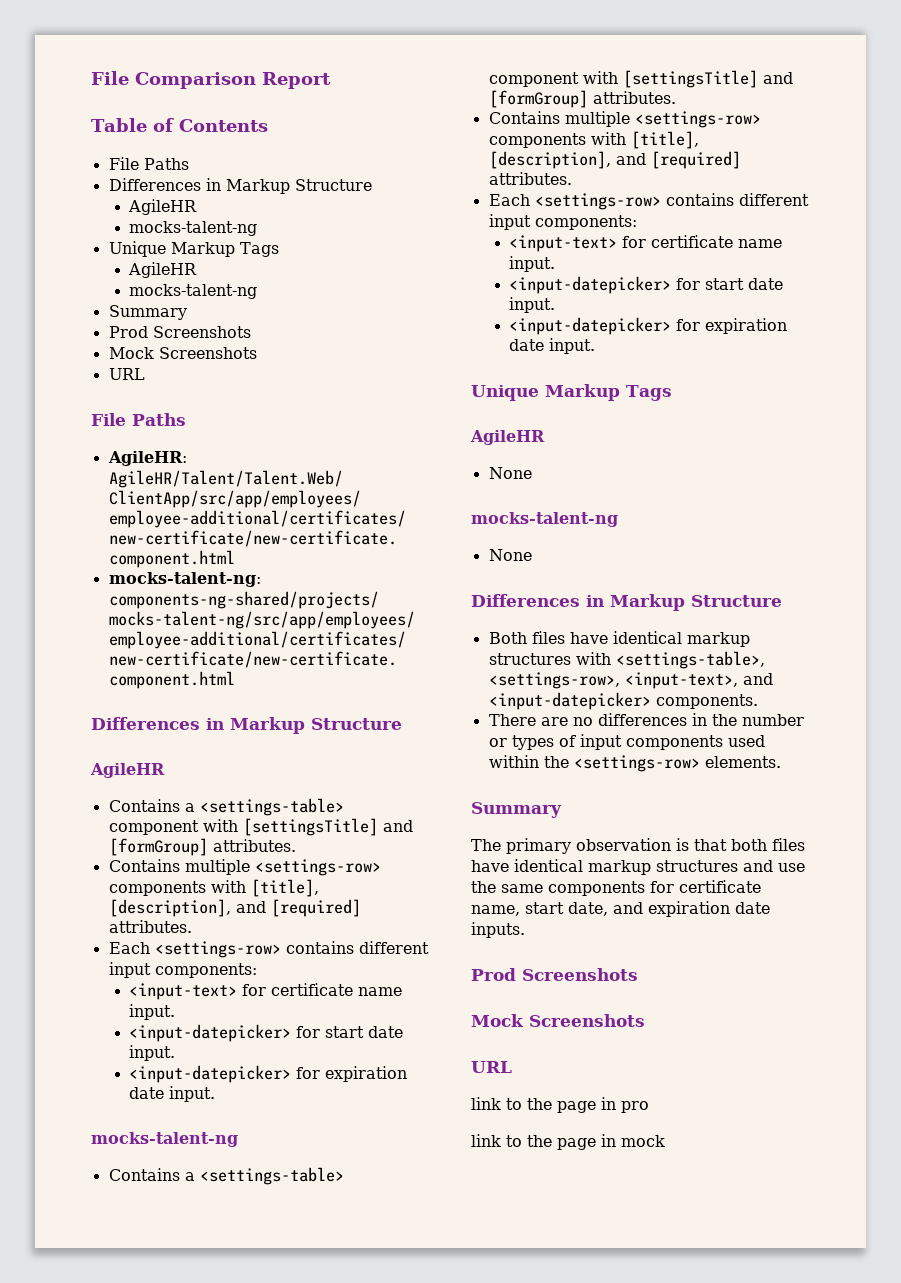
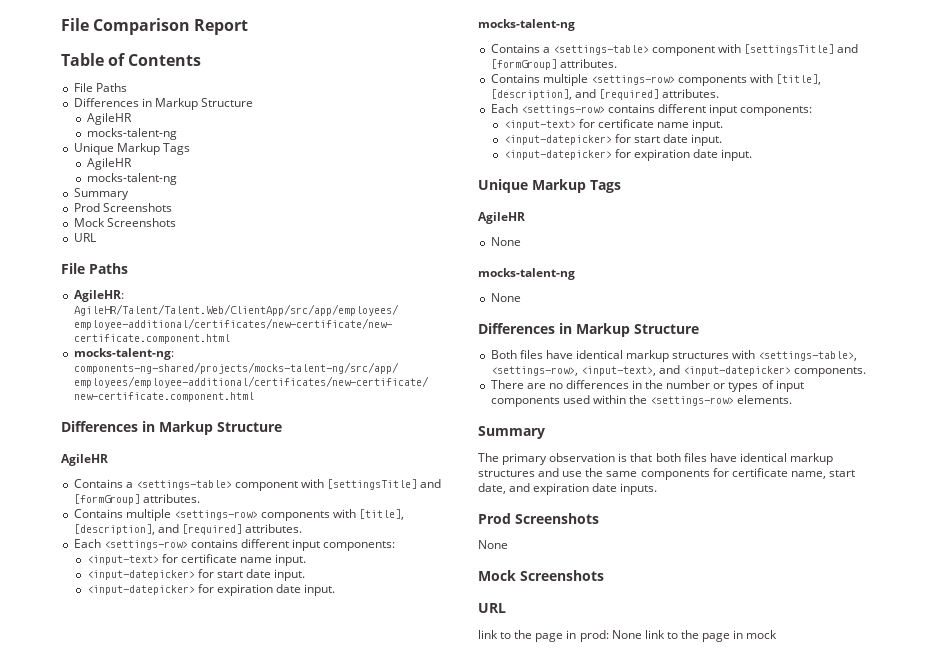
  The primary observation is that both files have identical markup structures and use the same components for certificate name, start date, and expiration date inputs.
  Prod Screenshots
+ None
- link to the page in pro
- link to the page in mock
+ link to the page in prod: None link to the page in mock

